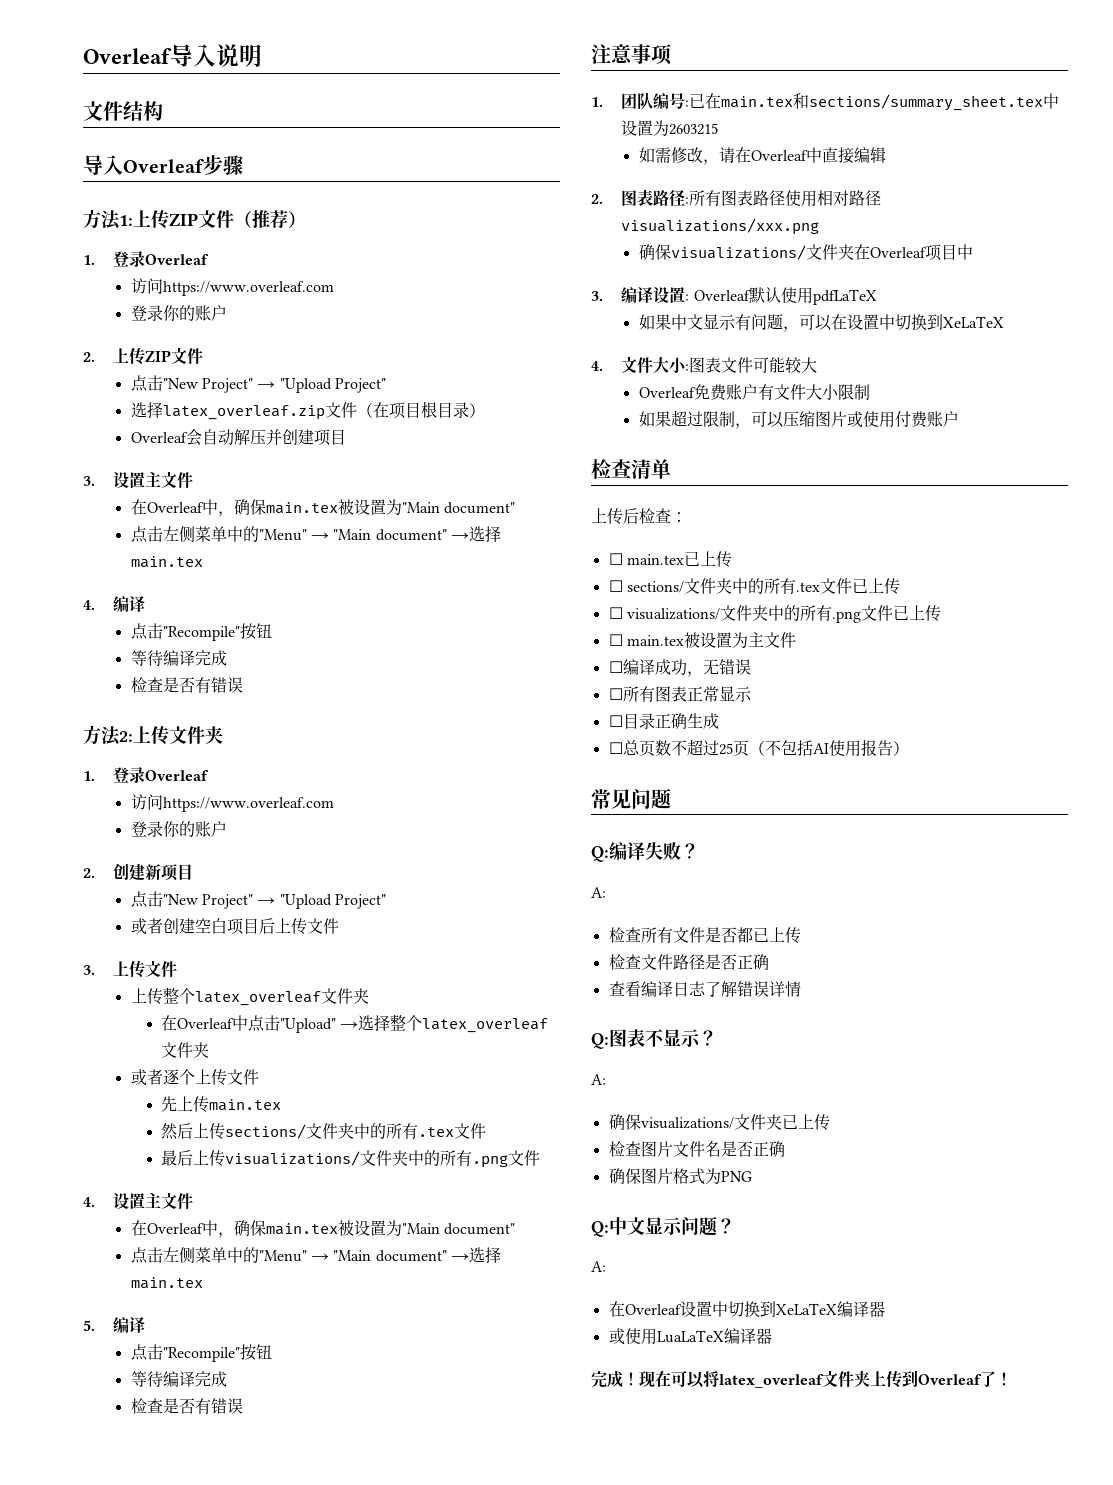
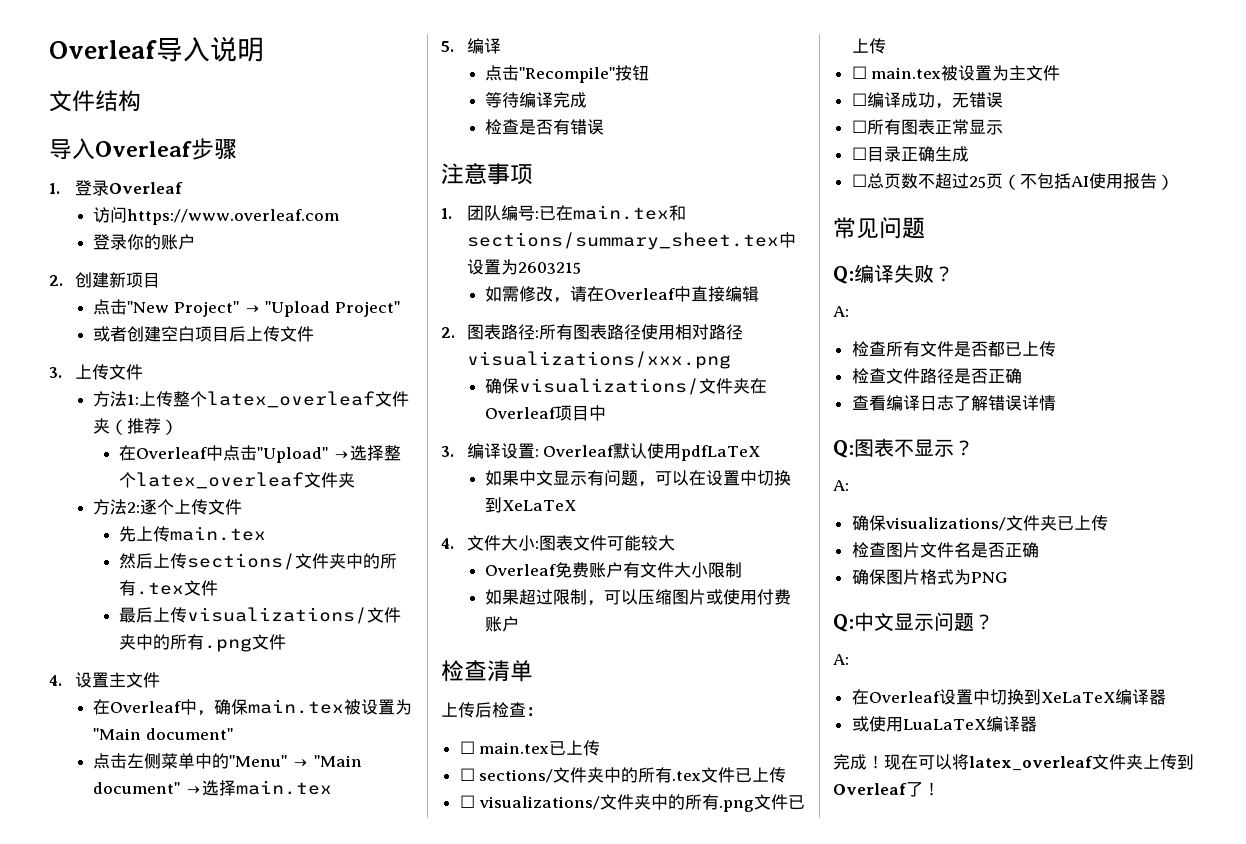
- 方法1:上传ZIP文件（推荐）
- 1.登录Overleaf
- 访问https://www.overleaf.com
- 登录你的账户
- 2.上传ZIP文件
- 点击"New Project" → "Upload Project"
- 选择latex_overleaf.zip文件（在项目根目录）
- Overleaf会自动解压并创建项目
- 3.设置主文件
- 在Overleaf中，确保main.tex被设置为"Main document"
- 点击左侧菜单中的"Menu" → "Main document" →选择main.tex
- 4.编译
- 点击"Recompile"按钮
- 等待编译完成
- 检查是否有错误
- 方法2:上传文件夹
- 上传整个latex_overleaf文件夹
+ 方法1:上传整个latex_overleaf文件夹（推荐）
- 或者逐个上传文件
+ 方法2:逐个上传文件

